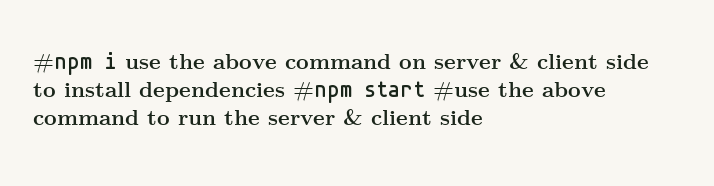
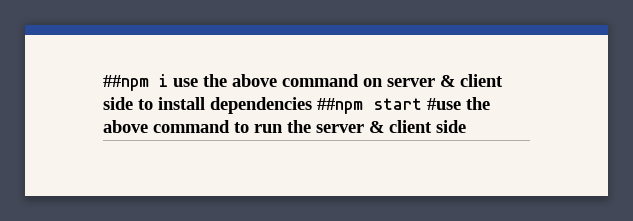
- #npm i use the above command on server & client side to install dependencies #npm start #use the above command to run the server & client side
+ ##npm i use the above command on server & client side to install dependencies ##npm start #use the above command to run the server & client side

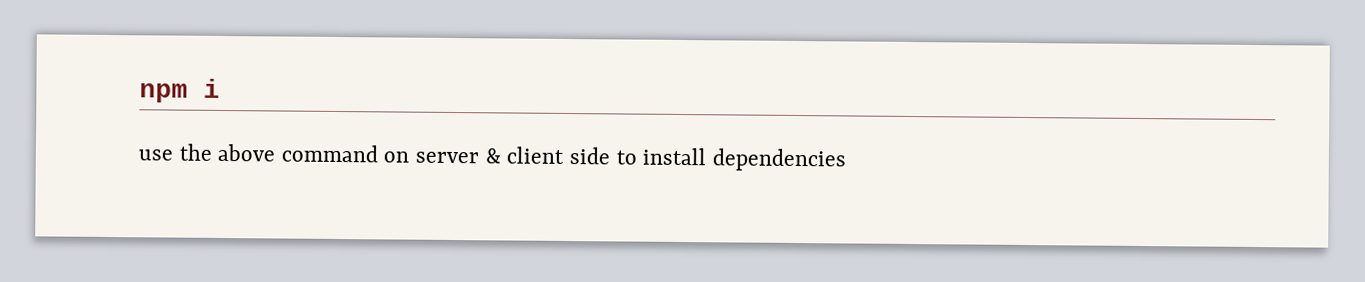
- ##npm i use the above command on server & client side to install dependencies ##npm start #use the above command to run the server & client side
+ npm i
+ use the above command on server & client side to install dependencies

